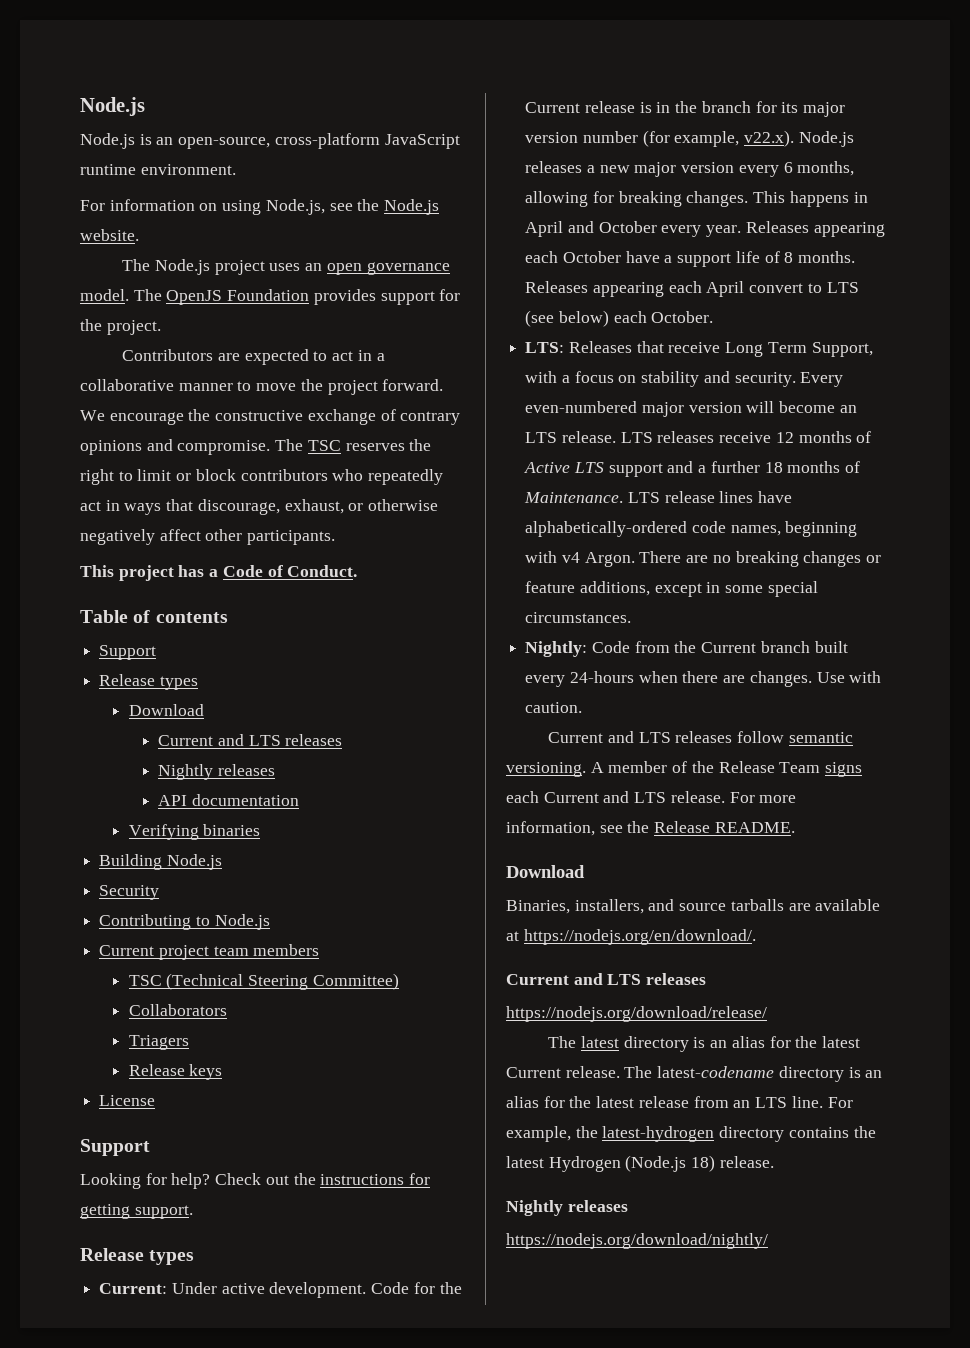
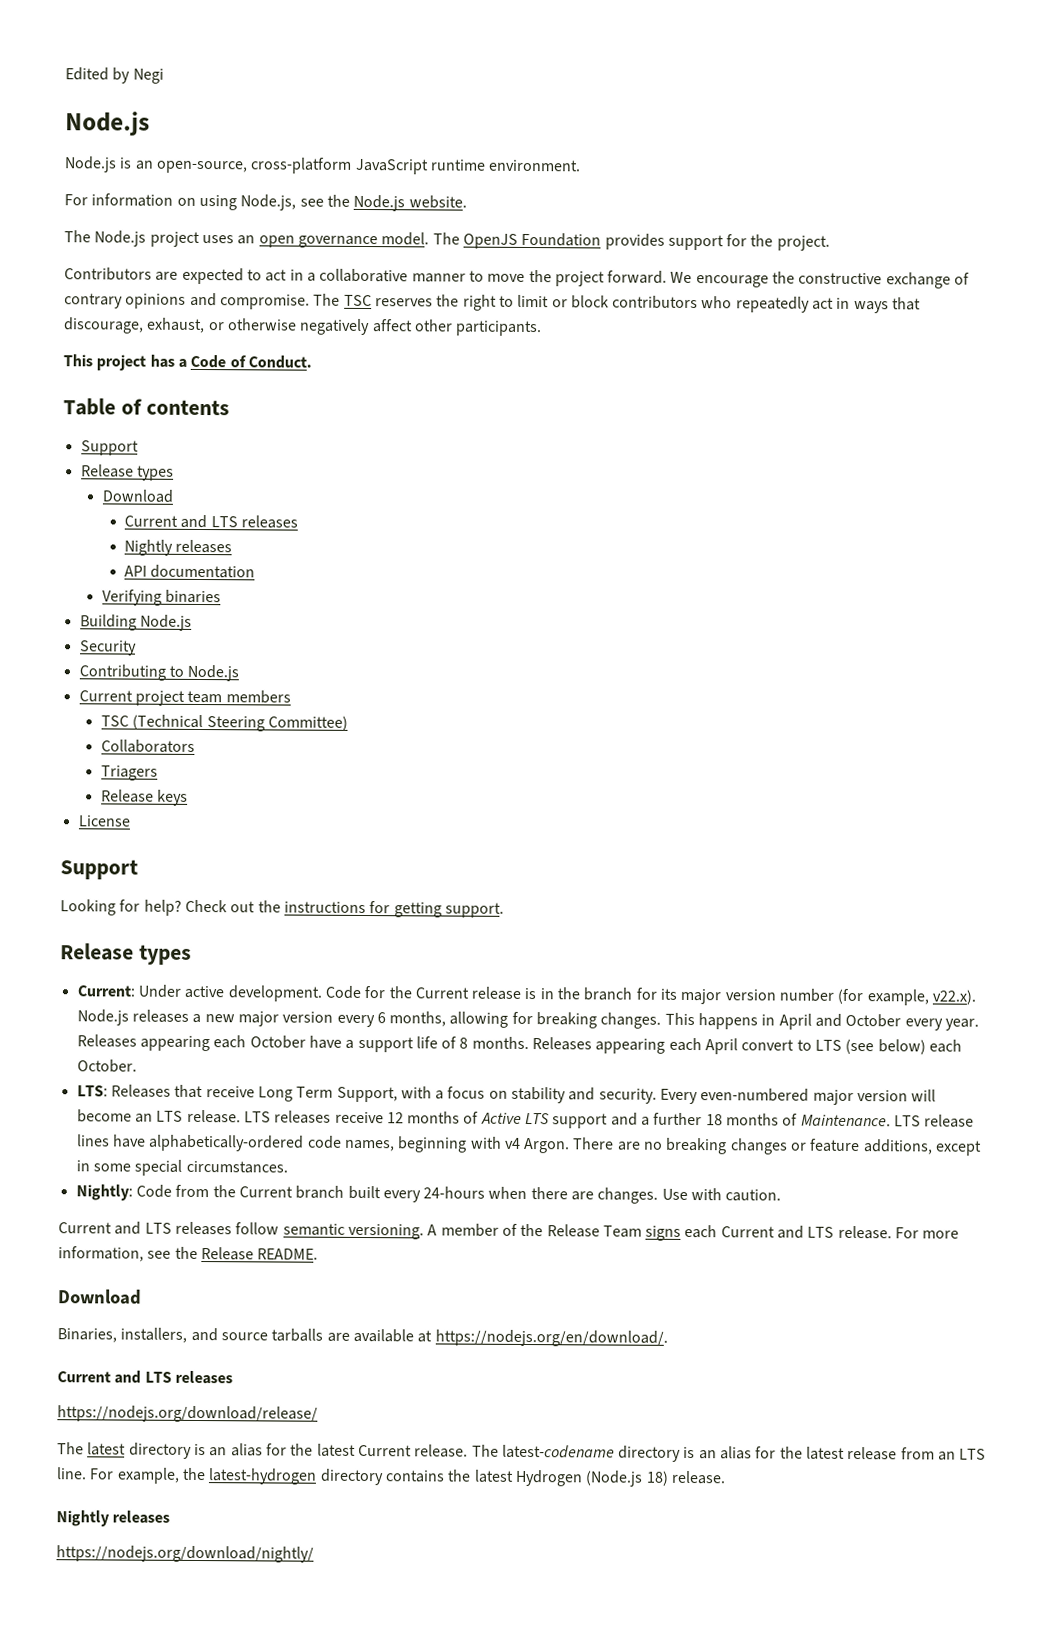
+ Edited by Negi

